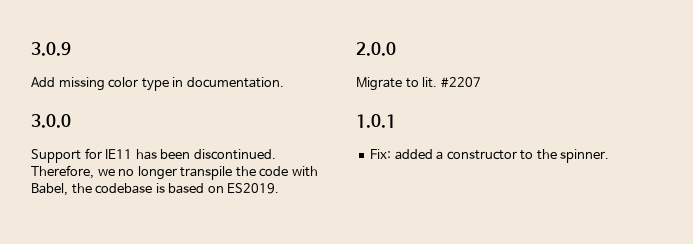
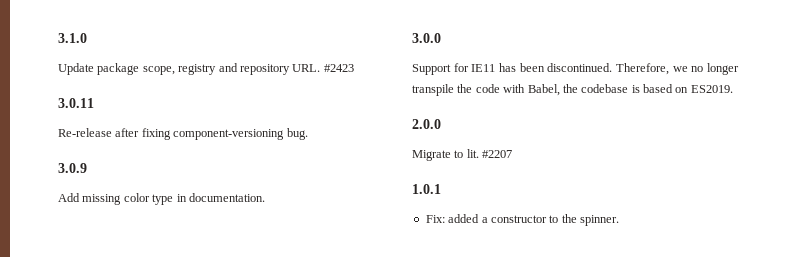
+ 3.1.0
+ Update package scope, registry and repository URL. #2423
+ 3.0.11
+ Re-release after fixing component-versioning bug.

